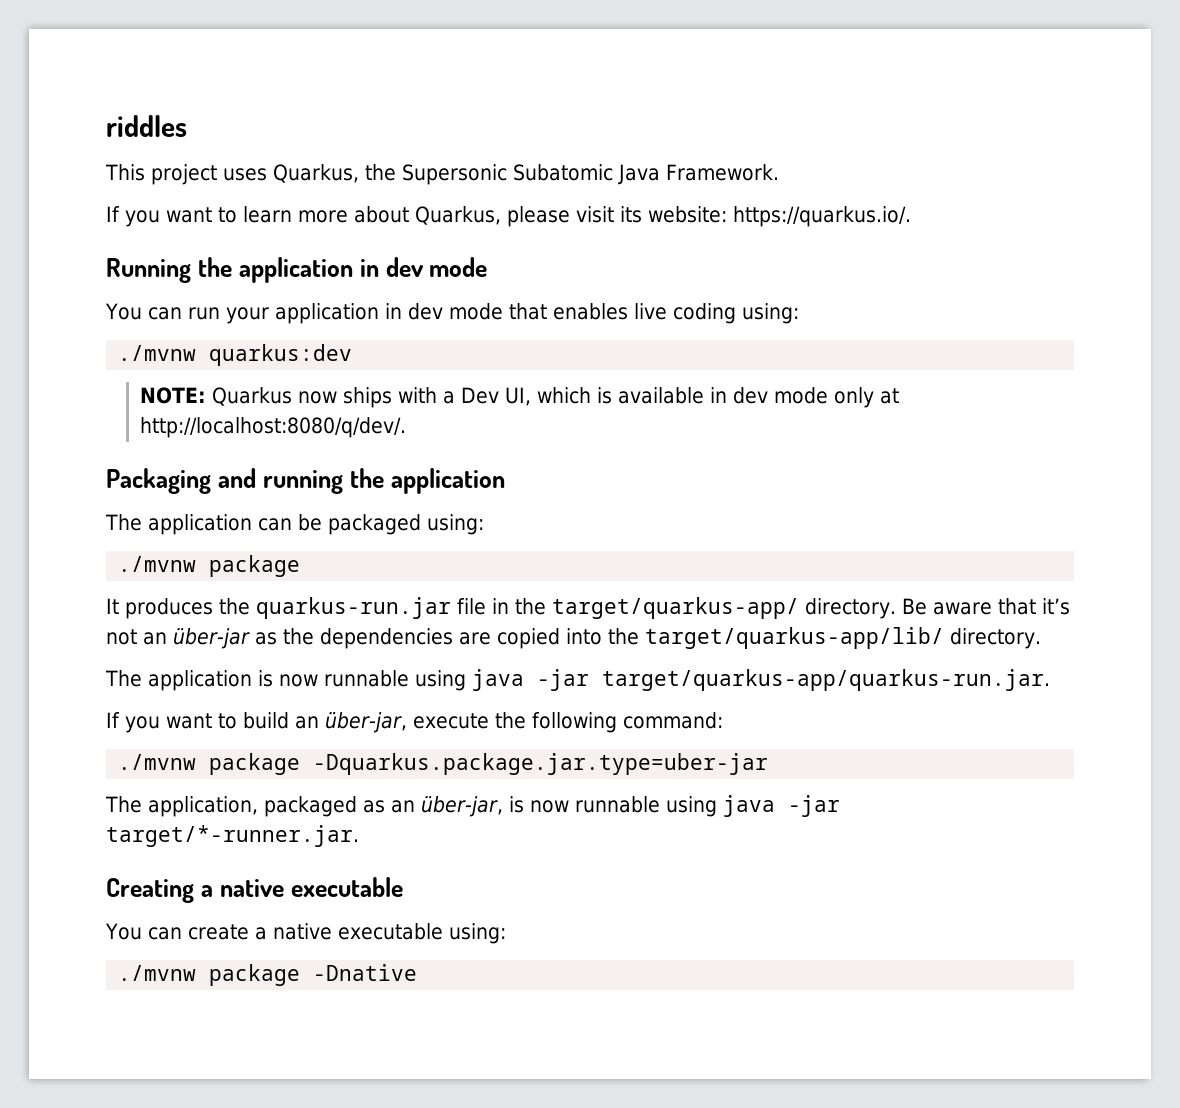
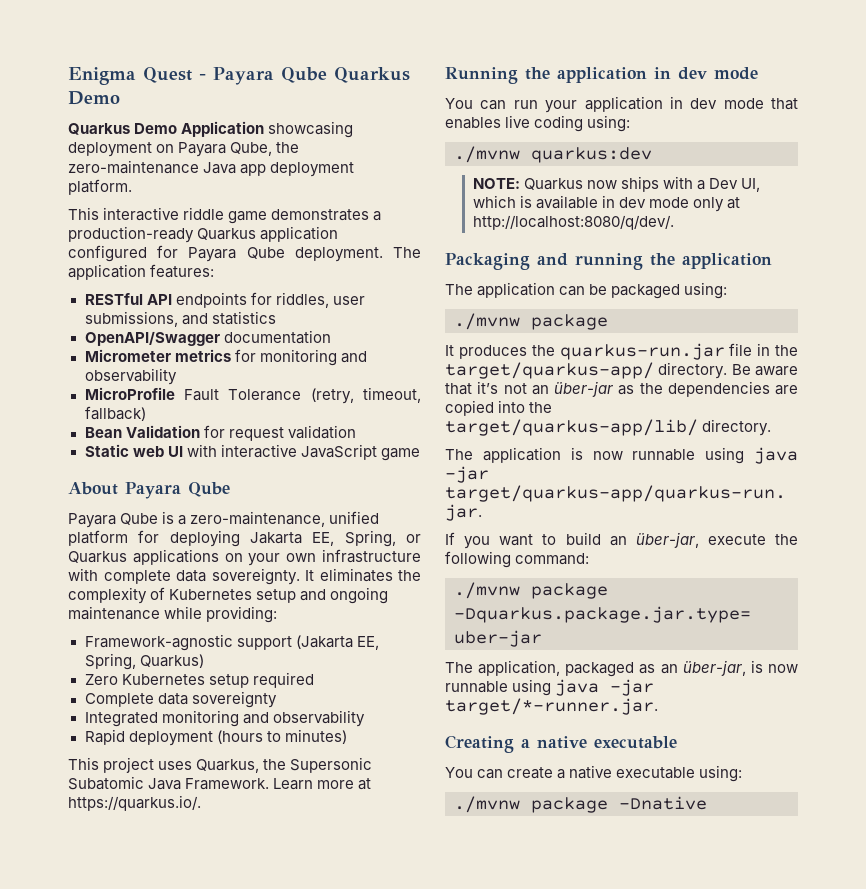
- riddles
+ Enigma Quest - Payara Qube Quarkus Demo
+ Quarkus Demo Application showcasing deployment on Payara Qube, the zero-maintenance Java app deployment platform.
+ This interactive riddle game demonstrates a production-ready Quarkus application configured for Payara Qube deployment. The application features:
+ RESTful API endpoints for riddles, user submissions, and statistics
+ OpenAPI/Swagger documentation
+ Micrometer metrics for monitoring and observability
+ MicroProfile Fault Tolerance (retry, timeout, fallback)
+ Bean Validation for request validation
+ Static web UI with interactive JavaScript game
+ About Payara Qube
+ Payara Qube is a zero-maintenance, unified platform for deploying Jakarta EE, Spring, or Quarkus applications on your own infrastructure with complete data sovereignty. It eliminates the complexity of Kubernetes setup and ongoing maintenance while providing:
+ Framework-agnostic support (Jakarta EE, Spring, Quarkus)
+ Zero Kubernetes setup required
+ Complete data sovereignty
+ Integrated monitoring and observability
+ Rapid deployment (hours to minutes)
- This project uses Quarkus, the Supersonic Subatomic Java Framework.
- If you want to learn more about Quarkus, please visit its website: https://quarkus.io/.
+ This project uses Quarkus, the Supersonic Subatomic Java Framework. Learn more at https://quarkus.io/.

